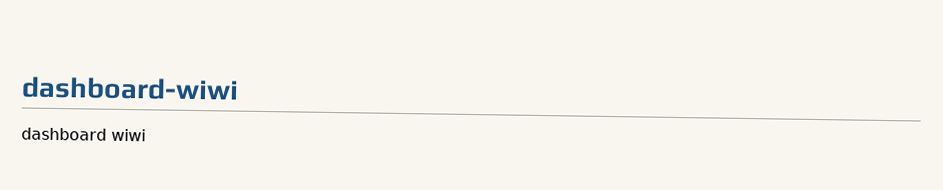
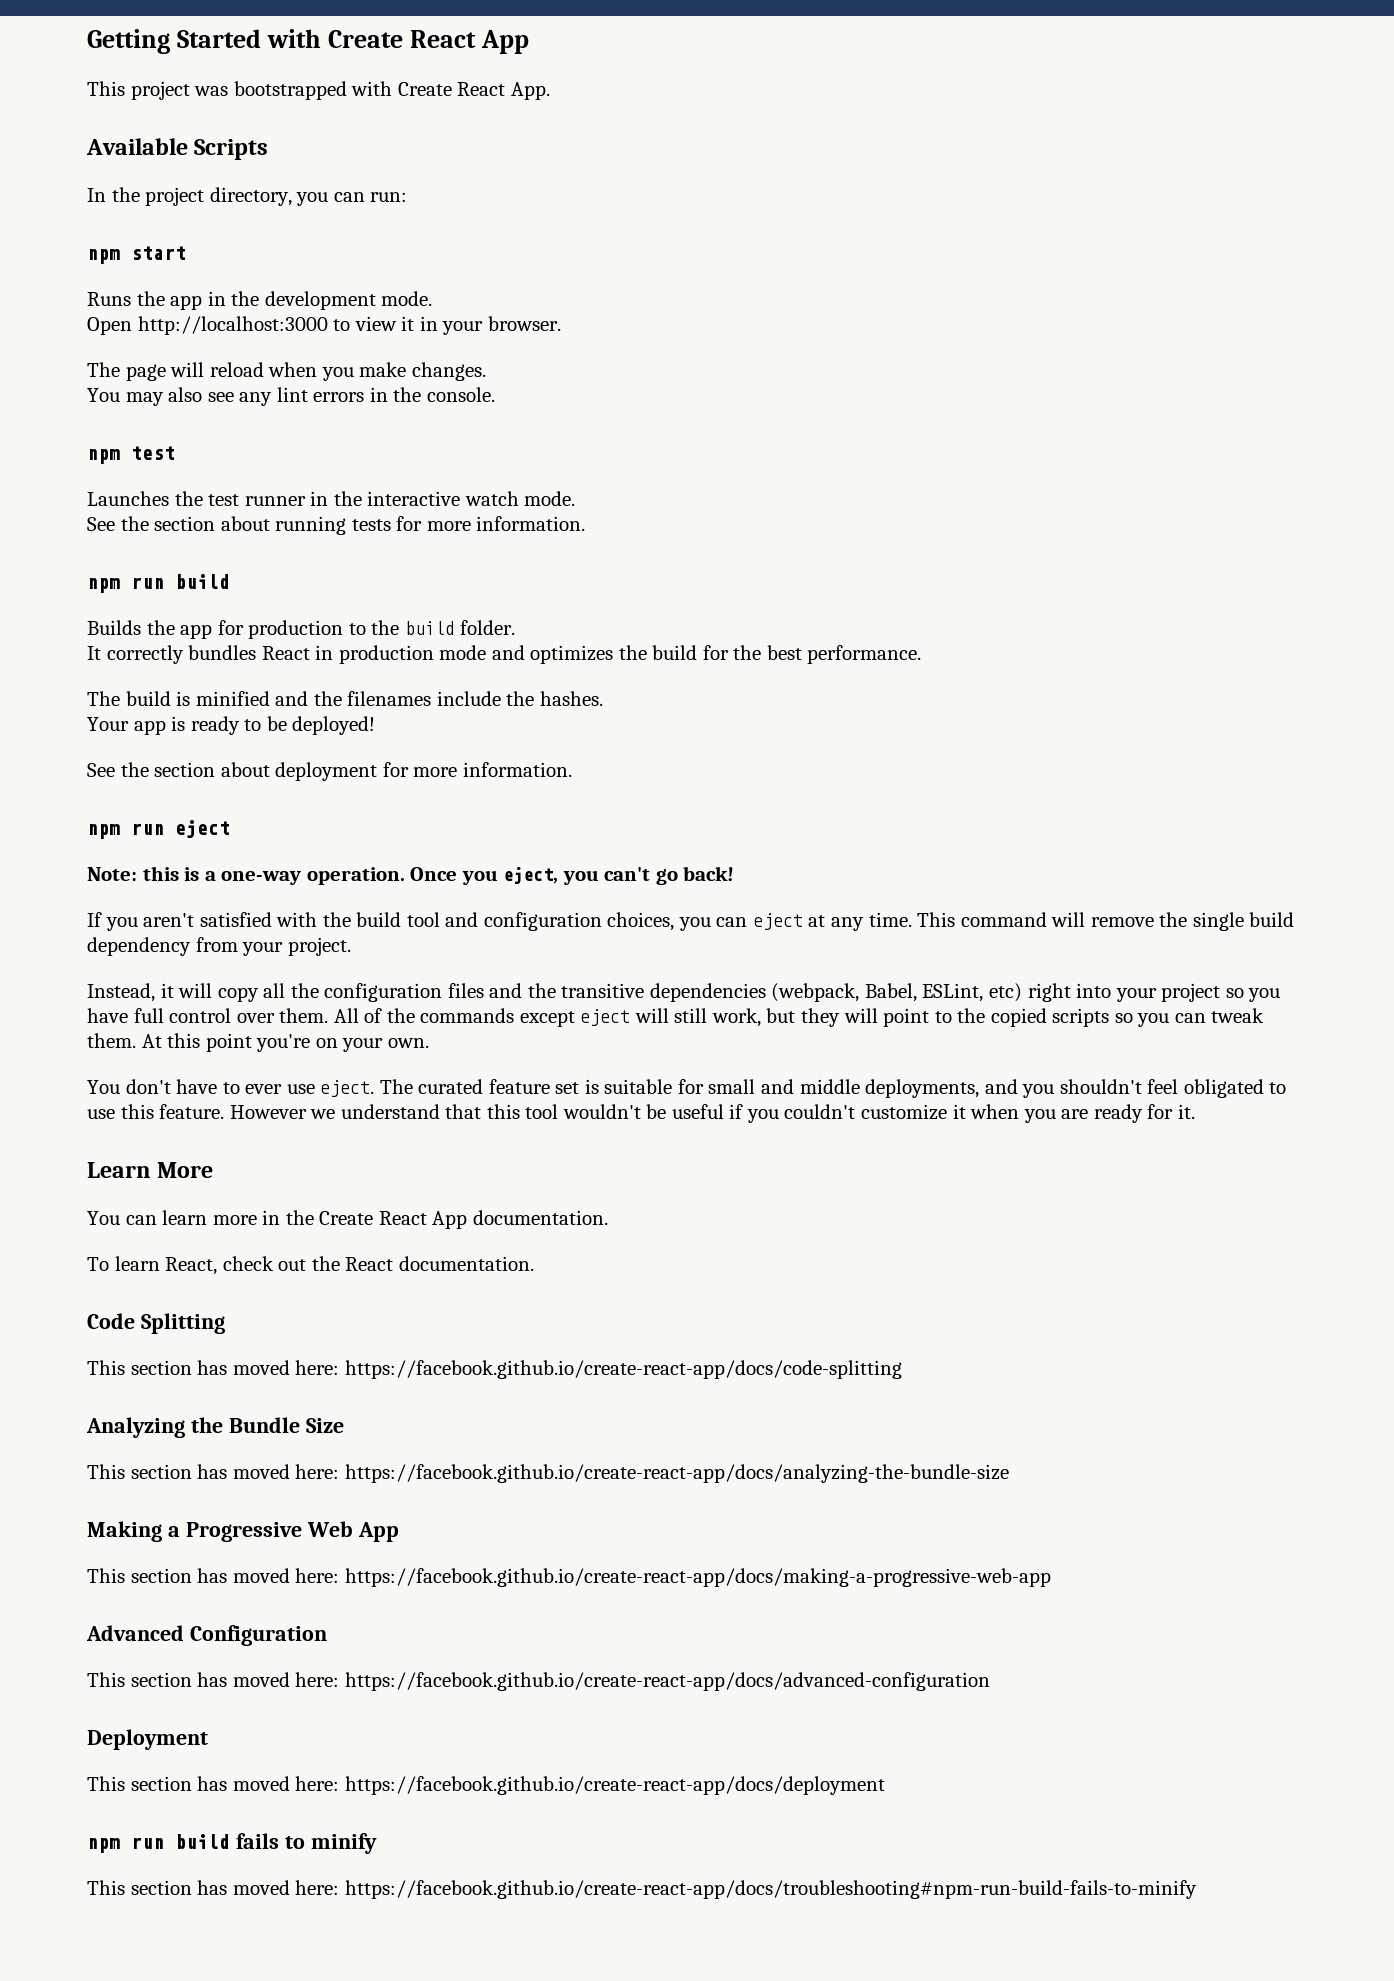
- dashboard-wiwi
- dashboard wiwi
+ Getting Started with Create React App
+ This project was bootstrapped with Create React App.
+ Available Scripts
+ In the project directory, you can run:
+ npm start
+ Runs the app in the development mode.
+ Open http://localhost:3000 to view it in your browser.
+ The page will reload when you make changes.
+ You may also see any lint errors in the console.
+ npm test
+ Launches the test runner in the interactive watch mode.
+ See the section about running tests for more information.
+ npm run build
+ Builds the app for production to the build folder.
+ It correctly bundles React in production mode and optimizes the build for the best performance.
+ The build is minified and the filenames include the hashes.
+ Your app is ready to be deployed!
+ See the section about deployment for more information.
+ npm run eject
+ Note: this is a one-way operation. Once you eject, you can't go back!
+ If you aren't satisfied with the build tool and configuration choices, you can eject at any time. This command will remove the single build dependency from your project.
+ Instead, it will copy all the configuration files and the transitive dependencies (webpack, Babel, ESLint, etc) right into your project so you have full control over them. All of the commands except eject will still work, but they will point to the copied scripts so you can tweak them. At this point you're on your own.
+ You don't have to ever use eject. The curated feature set is suitable for small and middle deployments, and you shouldn't feel obligated to use this feature. However we understand that this tool wouldn't be useful if you couldn't customize it when you are ready for it.
+ Learn More
+ You can learn more in the Create React App documentation.
+ To learn React, check out the React documentation.
+ Code Splitting
+ This section has moved here: https://facebook.github.io/create-react-app/docs/code-splitting
+ Analyzing the Bundle Size
+ This section has moved here: https://facebook.github.io/create-react-app/docs/analyzing-the-bundle-size
+ Making a Progressive Web App
+ This section has moved here: https://facebook.github.io/create-react-app/docs/making-a-progressive-web-app
+ Advanced Configuration
+ This section has moved here: https://facebook.github.io/create-react-app/docs/advanced-configuration
+ Deployment
+ This section has moved here: https://facebook.github.io/create-react-app/docs/deployment
+ npm run build fails to minify
+ This section has moved here: https://facebook.github.io/create-react-app/docs/troubleshooting#npm-run-build-fails-to-minify

